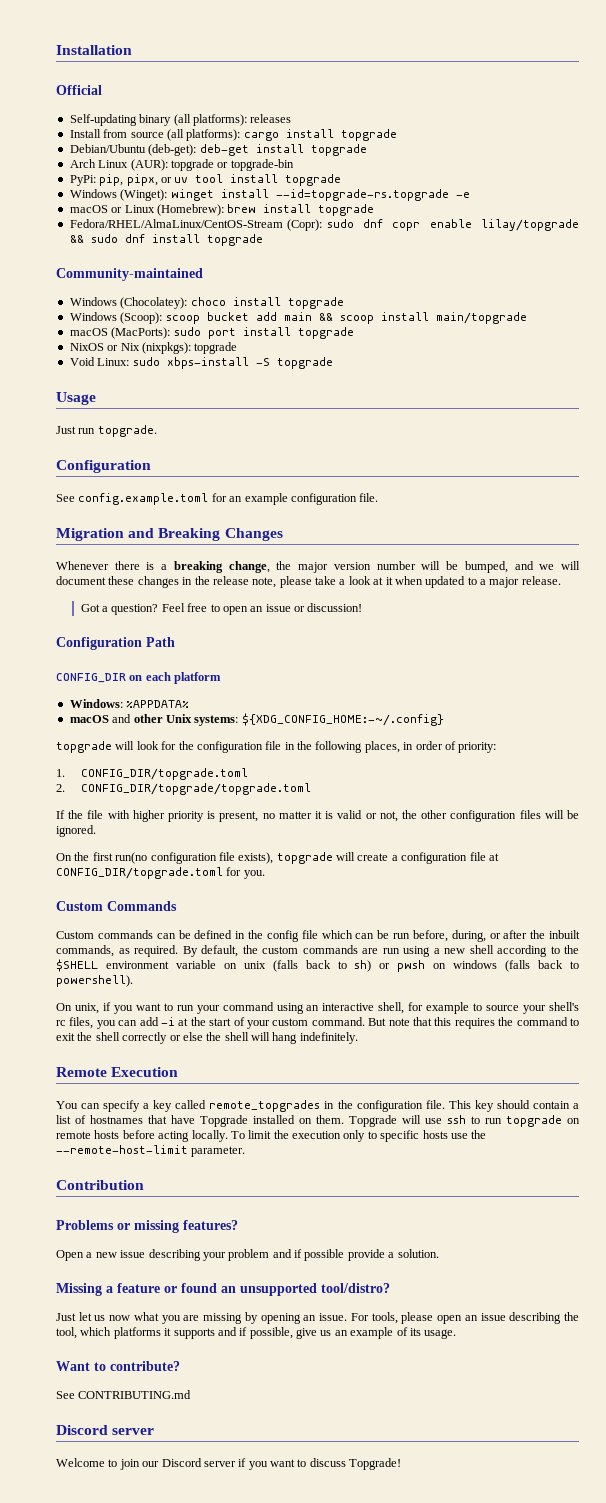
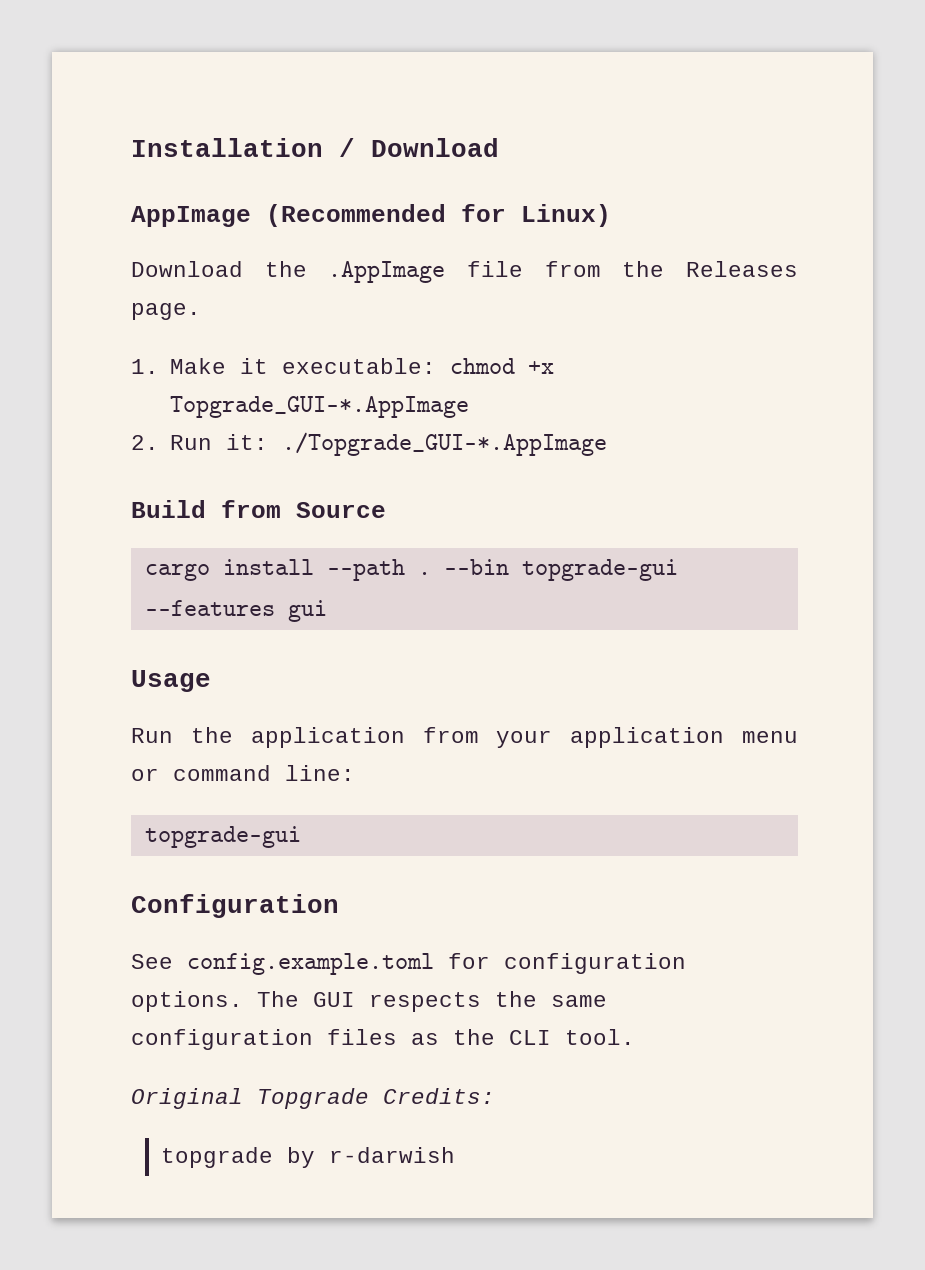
- Installation
- Official
- Self-updating binary (all platforms): releases
- Install from source (all platforms): cargo install topgrade
- Debian/Ubuntu (deb-get): deb-get install topgrade
- Arch Linux (AUR): topgrade or topgrade-bin
- PyPi: pip, pipx, or uv tool install topgrade
- Windows (Winget): winget install --id=topgrade-rs.topgrade -e
- macOS or Linux (Homebrew): brew install topgrade
- Fedora/RHEL/AlmaLinux/CentOS-Stream (Copr): sudo dnf copr enable lilay/topgrade && sudo dnf install topgrade
- Community-maintained
- Windows (Chocolatey): choco install topgrade
- Windows (Scoop): scoop bucket add main && scoop install main/topgrade
- macOS (MacPorts): sudo port install topgrade
- NixOS or Nix (nixpkgs): topgrade
- Void Linux: sudo xbps-install -S topgrade
+ Installation / Download
+ AppImage (Recommended for Linux)
+ Download the .AppImage file from the Releases page.
+ 1. Make it executable: chmod +x Topgrade_GUI-*.AppImage
+ 2. Run it: ./Topgrade_GUI-*.AppImage
+ Build from Source
+ cargo install --path . --bin topgrade-gui --features gui
  Usage
- Just run topgrade.
+ Run the application from your application menu or command line:
+ topgrade-gui
  Configuration
- See config.example.toml for an example configuration file.
- Migration and Breaking Changes
- Whenever there is a breaking change, the major version number will be bumped, and we will document these changes in the release note, please take a look at it when updated to a major release.
- Got a question? Feel free to open an issue or discussion!
- Configuration Path
- CONFIG_DIR on each platform
- Windows: %APPDATA%
- macOS and other Unix systems: ${XDG_CONFIG_HOME:-~/.config}
- topgrade will look for the configuration file in the following places, in order of priority:
- 1. CONFIG_DIR/topgrade.toml
- 2. CONFIG_DIR/topgrade/topgrade.toml
- If the file with higher priority is present, no matter it is valid or not, the other configuration files will be ignored.
- On the first run(no configuration file exists), topgrade will create a configuration file at CONFIG_DIR/topgrade.toml for you.
- Custom Commands
- Custom commands can be defined in the config file which can be run before, during, or after the inbuilt commands, as required. By default, the custom commands are run using a new shell according to the $SHELL environment variable on unix (falls back to sh) or pwsh on windows (falls back to powershell).
- On unix, if you want to run your command using an interactive shell, for example to source your shell's rc files, you can add -i at the start of your custom command. But note that this requires the command to exit the shell correctly or else the shell will hang indefinitely.
- Remote Execution
- You can specify a key called remote_topgrades in the configuration file. This key should contain a list of hostnames that have Topgrade installed on them. Topgrade will use ssh to run topgrade on remote hosts before acting locally. To limit the execution only to specific hosts use the --remote-host-limit parameter.
- Contribution
- Problems or missing features?
- Open a new issue describing your problem and if possible provide a solution.
- Missing a feature or found an unsupported tool/distro?
- Just let us now what you are missing by opening an issue. For tools, please open an issue describing the tool, which platforms it supports and if possible, give us an example of its usage.
- Want to contribute?
- See CONTRIBUTING.md
- Discord server
- Welcome to join our Discord server if you want to discuss Topgrade!
+ See config.example.toml for configuration options. The GUI respects the same configuration files as the CLI tool.
+ Original Topgrade Credits:
+ topgrade by r-darwish

